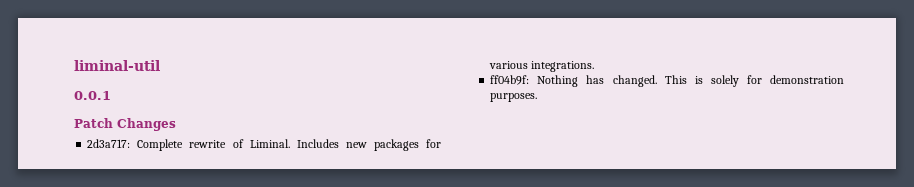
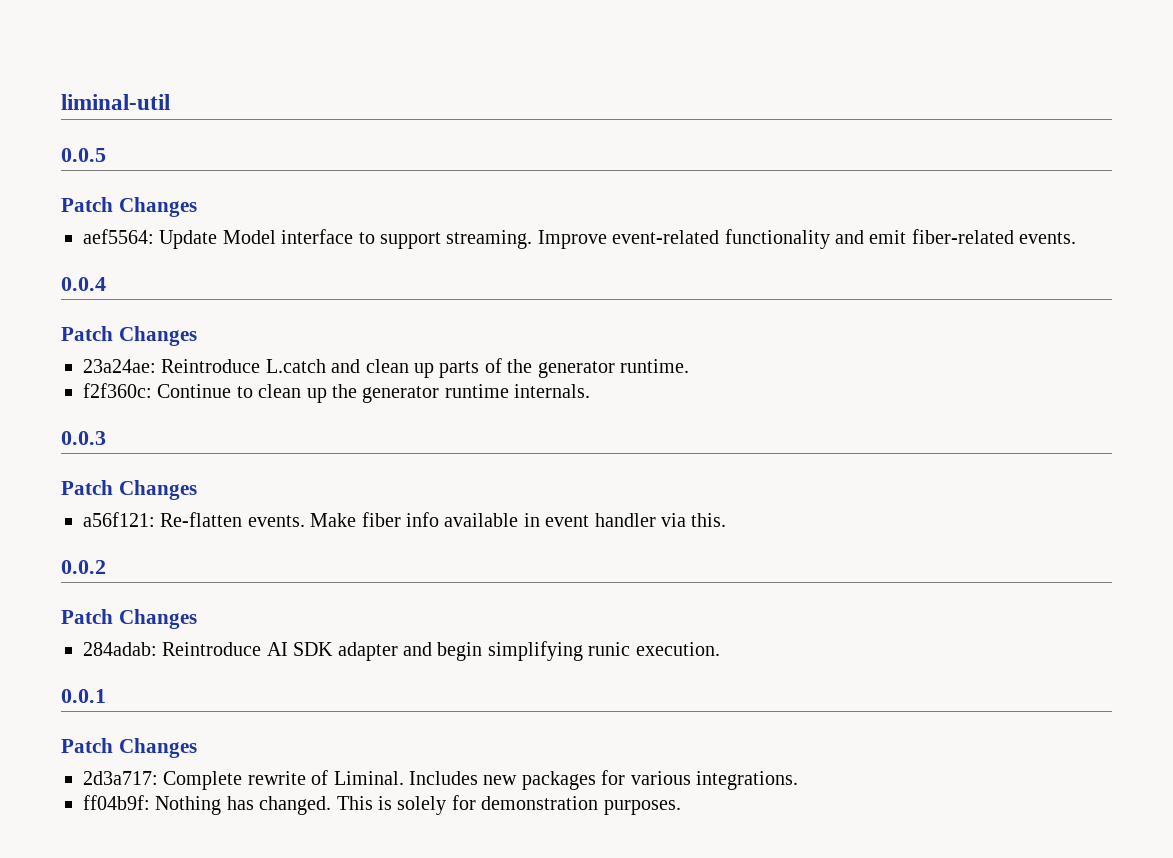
+ 0.0.5
+ Patch Changes
+ aef5564: Update Model interface to support streaming. Improve event-related functionality and emit fiber-related events.
+ 0.0.4
+ Patch Changes
+ 23a24ae: Reintroduce L.catch and clean up parts of the generator runtime.
+ f2f360c: Continue to clean up the generator runtime internals.
+ 0.0.3
+ Patch Changes
+ a56f121: Re-flatten events. Make fiber info available in event handler via this.
+ 0.0.2
+ Patch Changes
+ 284adab: Reintroduce AI SDK adapter and begin simplifying runic execution.

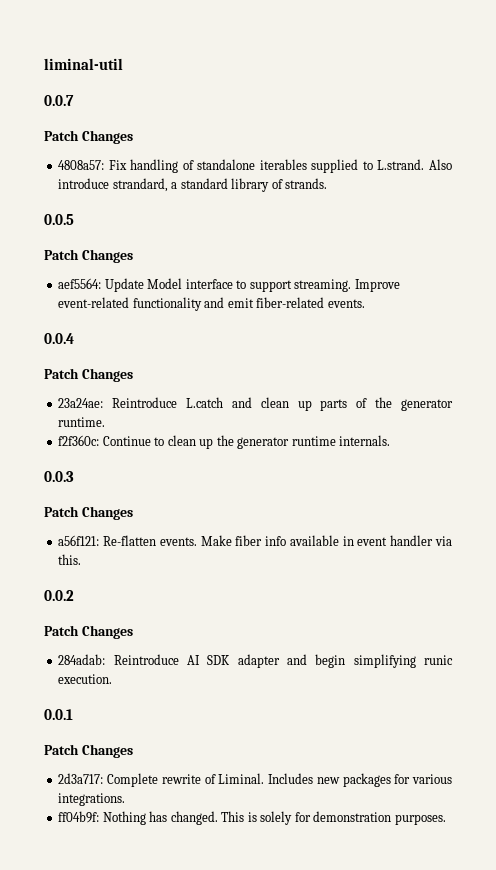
+ 0.0.7
+ Patch Changes
+ 4808a57: Fix handling of standalone iterables supplied to L.strand. Also introduce strandard, a standard library of strands.

